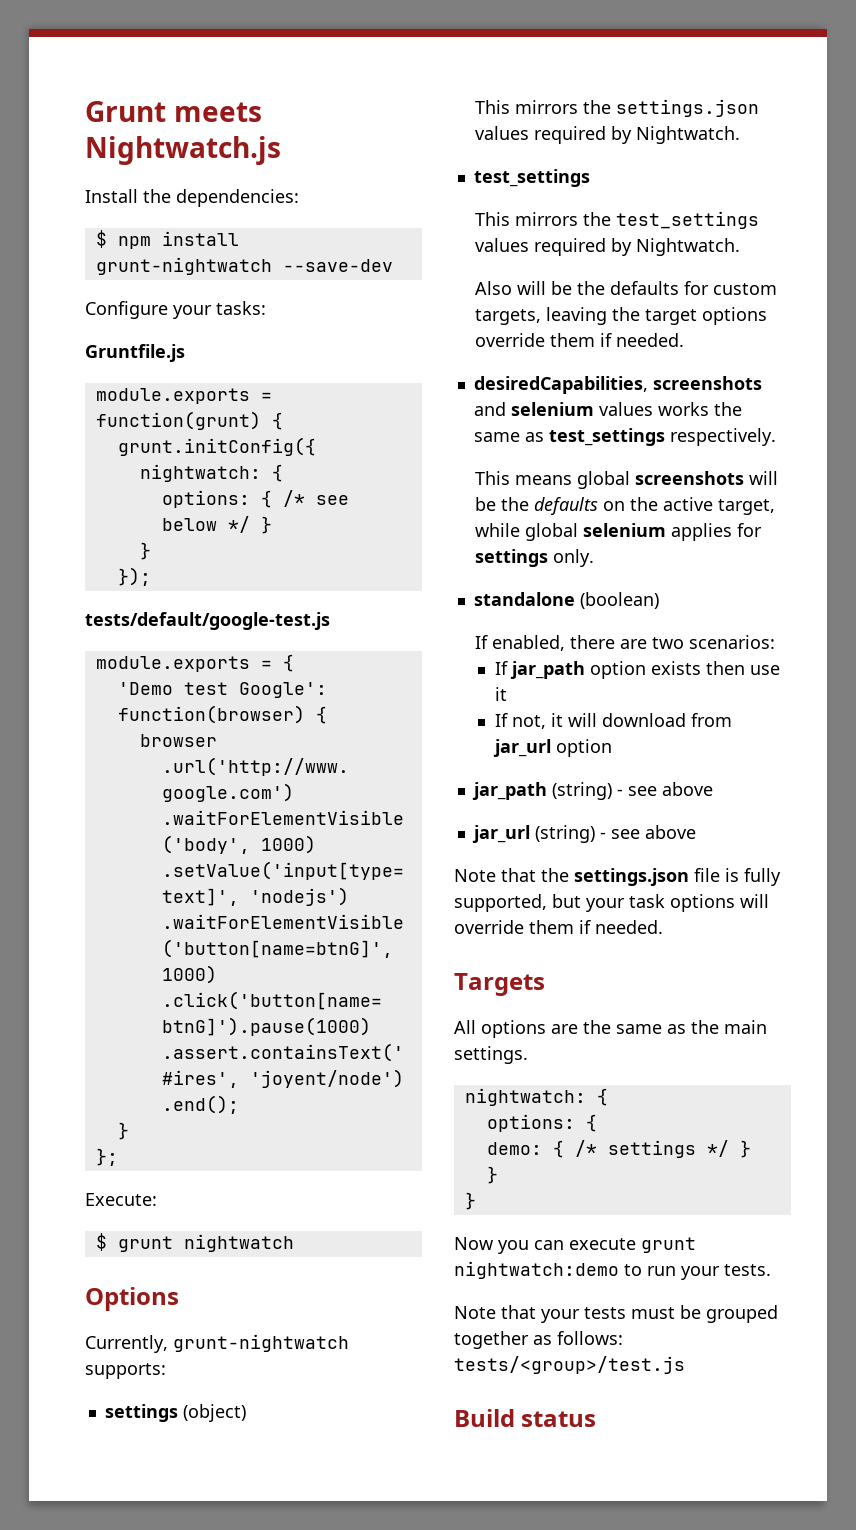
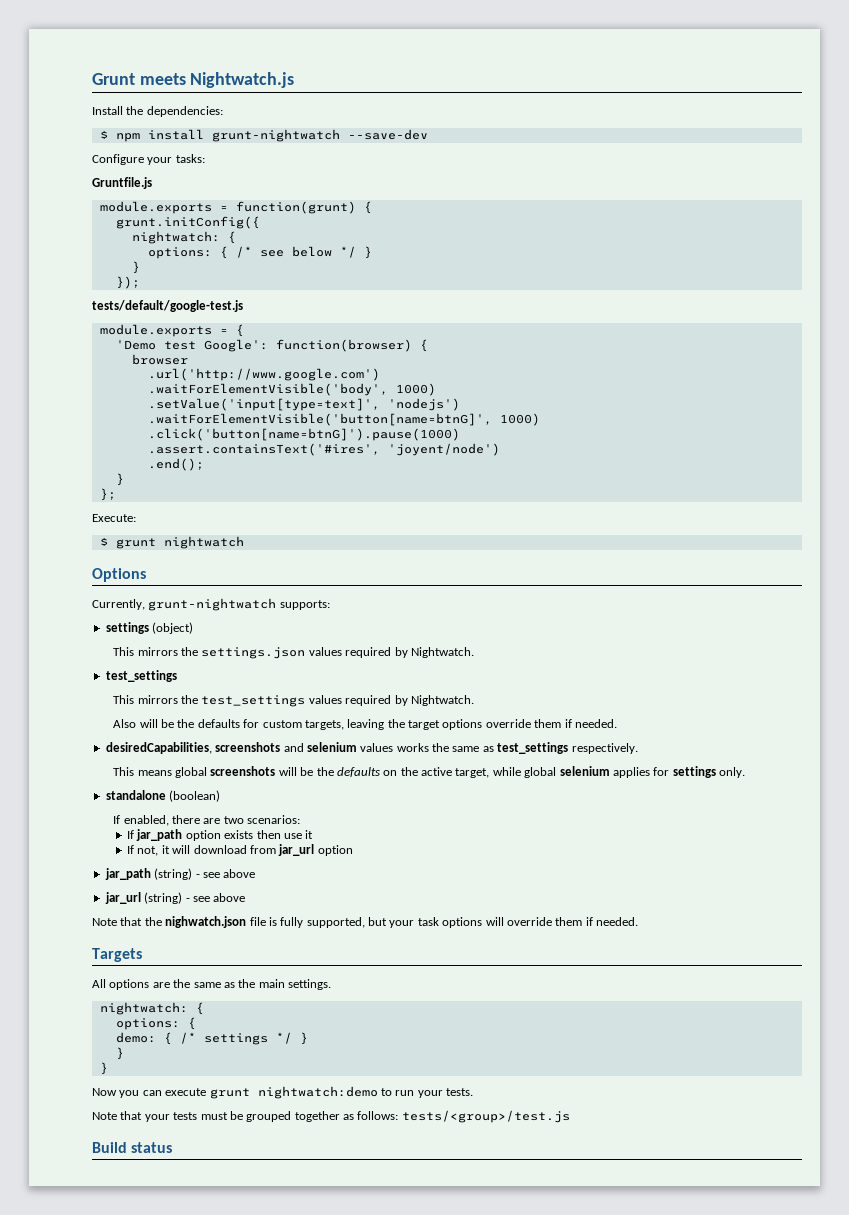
- Note that the settings.json file is fully supported, but your task options will override them if needed.
+ Note that the nighwatch.json file is fully supported, but your task options will override them if needed.

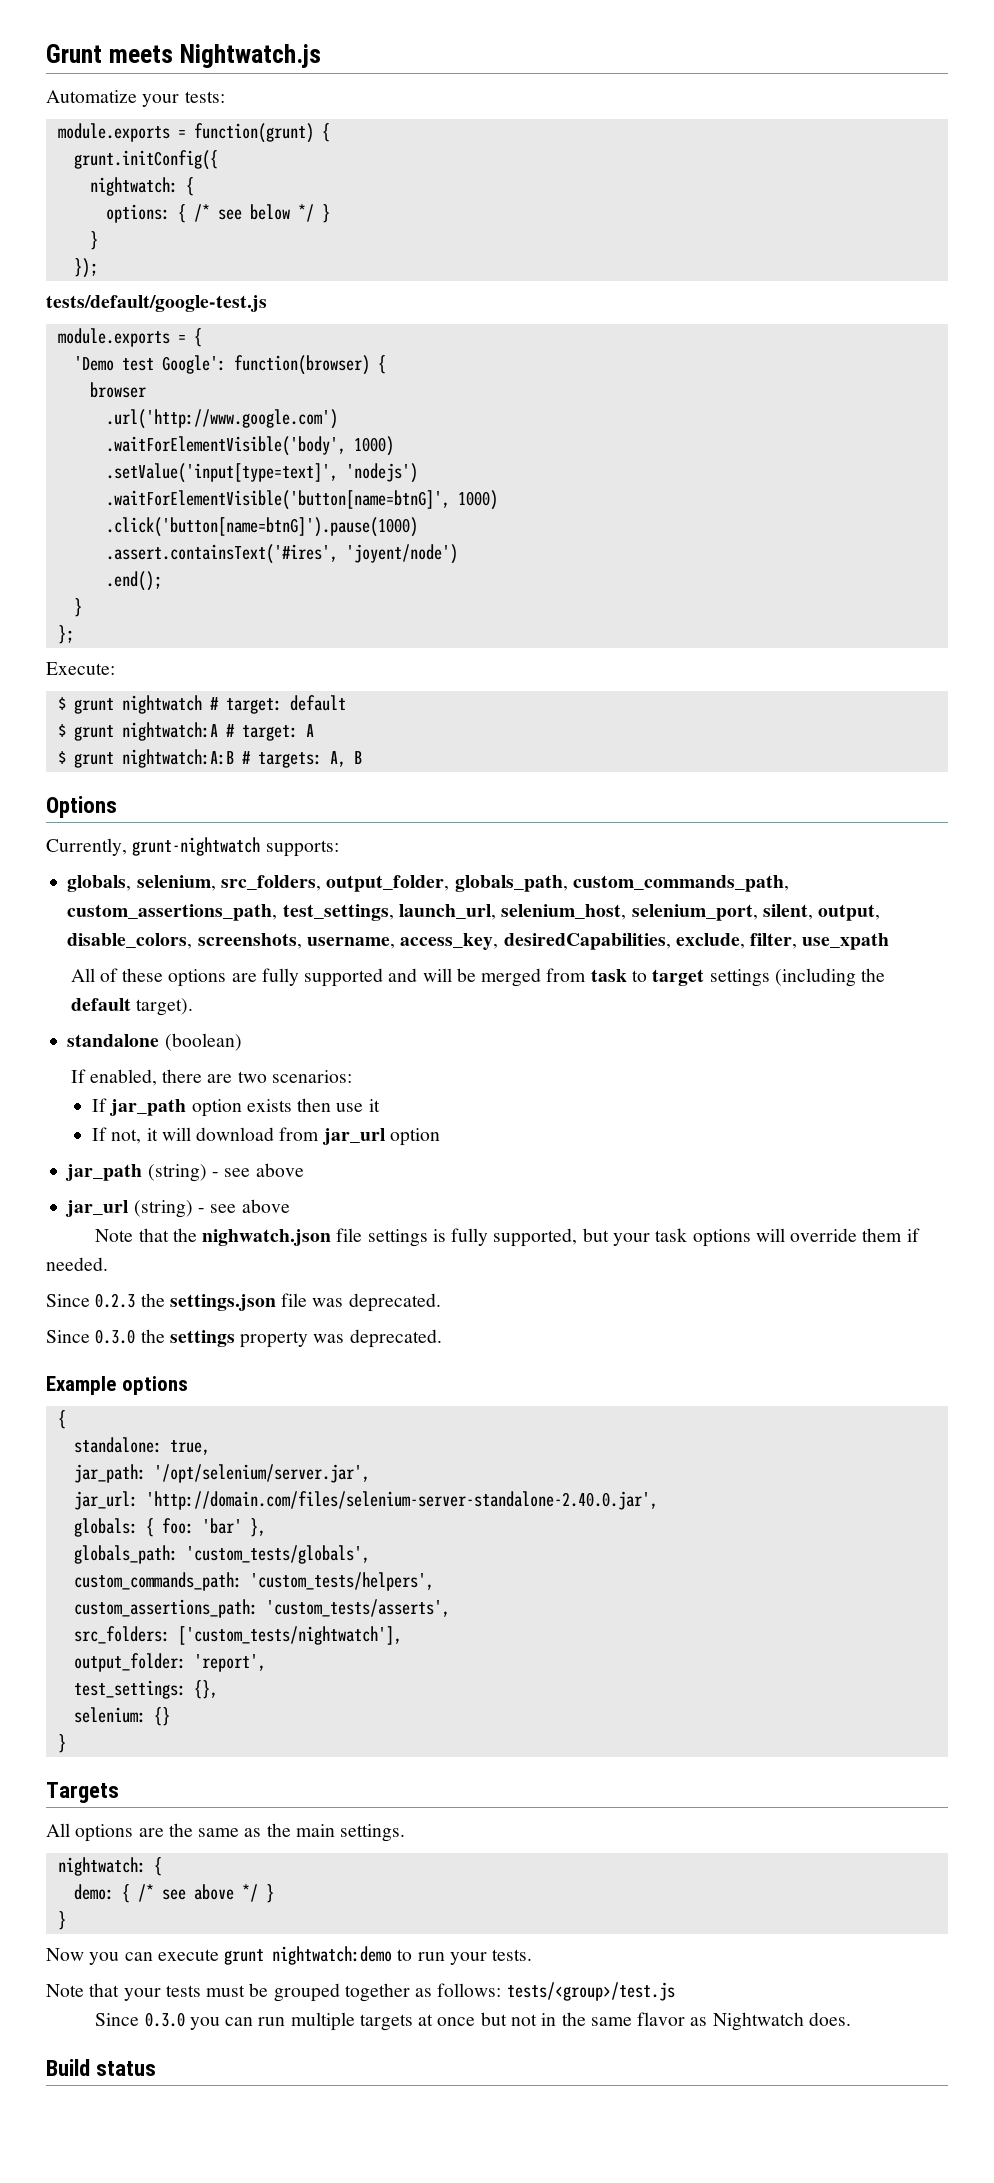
- Install the dependencies:
- $ npm install grunt-nightwatch --save-dev
- Configure your tasks:
- Gruntfile.js
+ Automatize your tests:
- $ grunt nightwatch
+ $ grunt nightwatch # target: default
+ $ grunt nightwatch:A # target: A
+ $ grunt nightwatch:A:B # targets: A, B
  Options
  Currently, grunt-nightwatch supports:
- settings (object)
- This mirrors the settings.json values required by Nightwatch.
- test_settings
- This mirrors the test_settings values required by Nightwatch.
- Also will be the defaults for custom targets, leaving the target options override them if needed.
- desiredCapabilities, screenshots and selenium values works the same as test_settings respectively.
- This means global screenshots will be the defaults on the active target, while global selenium applies for settings only.
+ globals, selenium, src_folders, output_folder, globals_path, custom_commands_path, custom_assertions_path, test_settings, launch_url, selenium_host, selenium_port, silent, output, disable_colors, screenshots, username, access_key, desiredCapabilities, exclude, filter, use_xpath
+ All of these options are fully supported and will be merged from task to target settings (including the default target).
- Note that the nighwatch.json file is fully supported, but your task options will override them if needed.
+ Note that the nighwatch.json file settings is fully supported, but your task options will override them if needed.
+ Since 0.2.3 the settings.json file was deprecated.
+ Since 0.3.0 the settings property was deprecated.
+ Example options
+ {
+ standalone: true,
+ jar_path: '/opt/selenium/server.jar',
+ jar_url: 'http://domain.com/files/selenium-server-standalone-2.40.0.jar',
+ globals: { foo: 'bar' },
+ globals_path: 'custom_tests/globals',
+ custom_commands_path: 'custom_tests/helpers',
+ custom_assertions_path: 'custom_tests/asserts',
+ src_folders: ['custom_tests/nightwatch'],
+ output_folder: 'report',
+ test_settings: {},
+ selenium: {}
+ }
  All options are the same as the main settings.
  nightwatch: {
- options: {
- demo: { /* settings */ }
- }
+ demo: { /* see above */ }
+ Since 0.3.0 you can run multiple targets at once but not in the same flavor as Nightwatch does.

